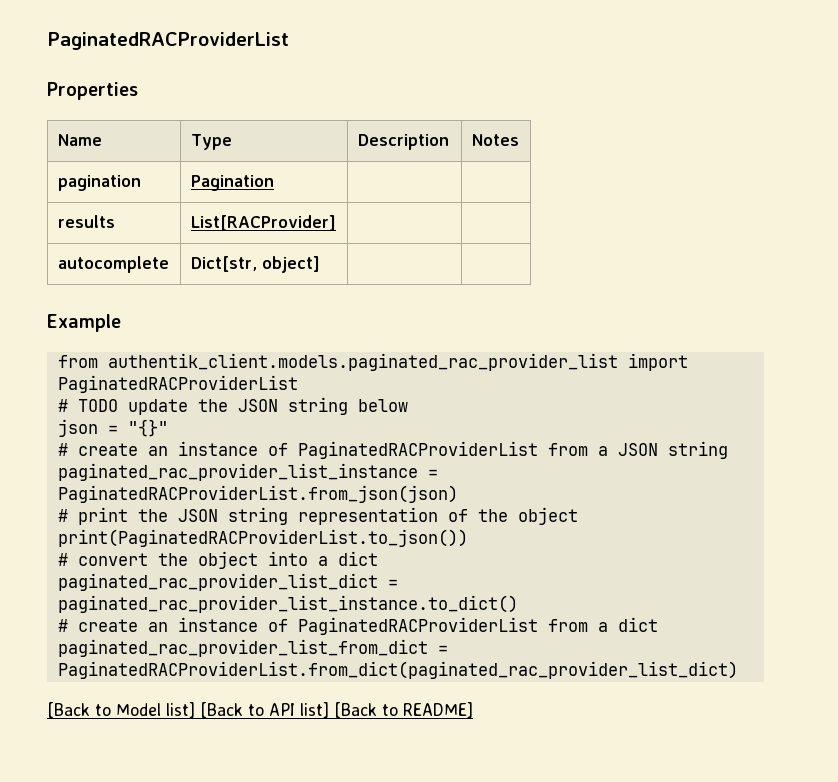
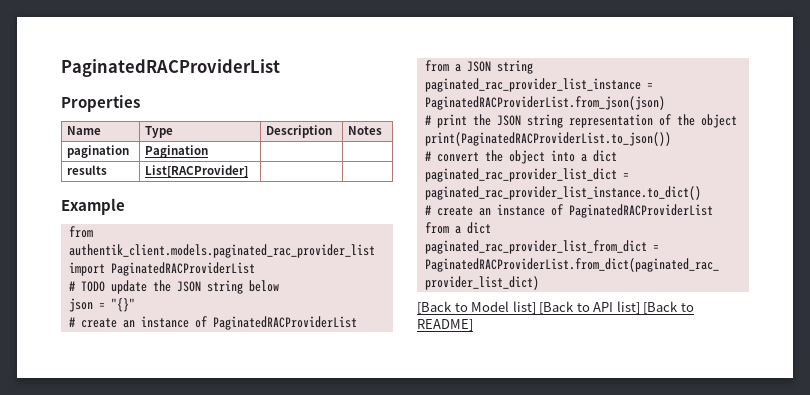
- autocomplete | Dict[str, object] | |

